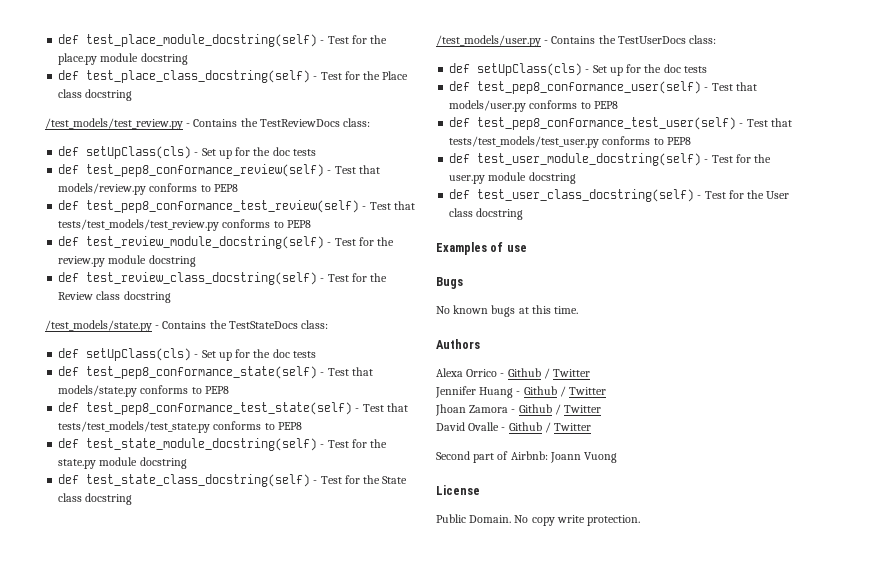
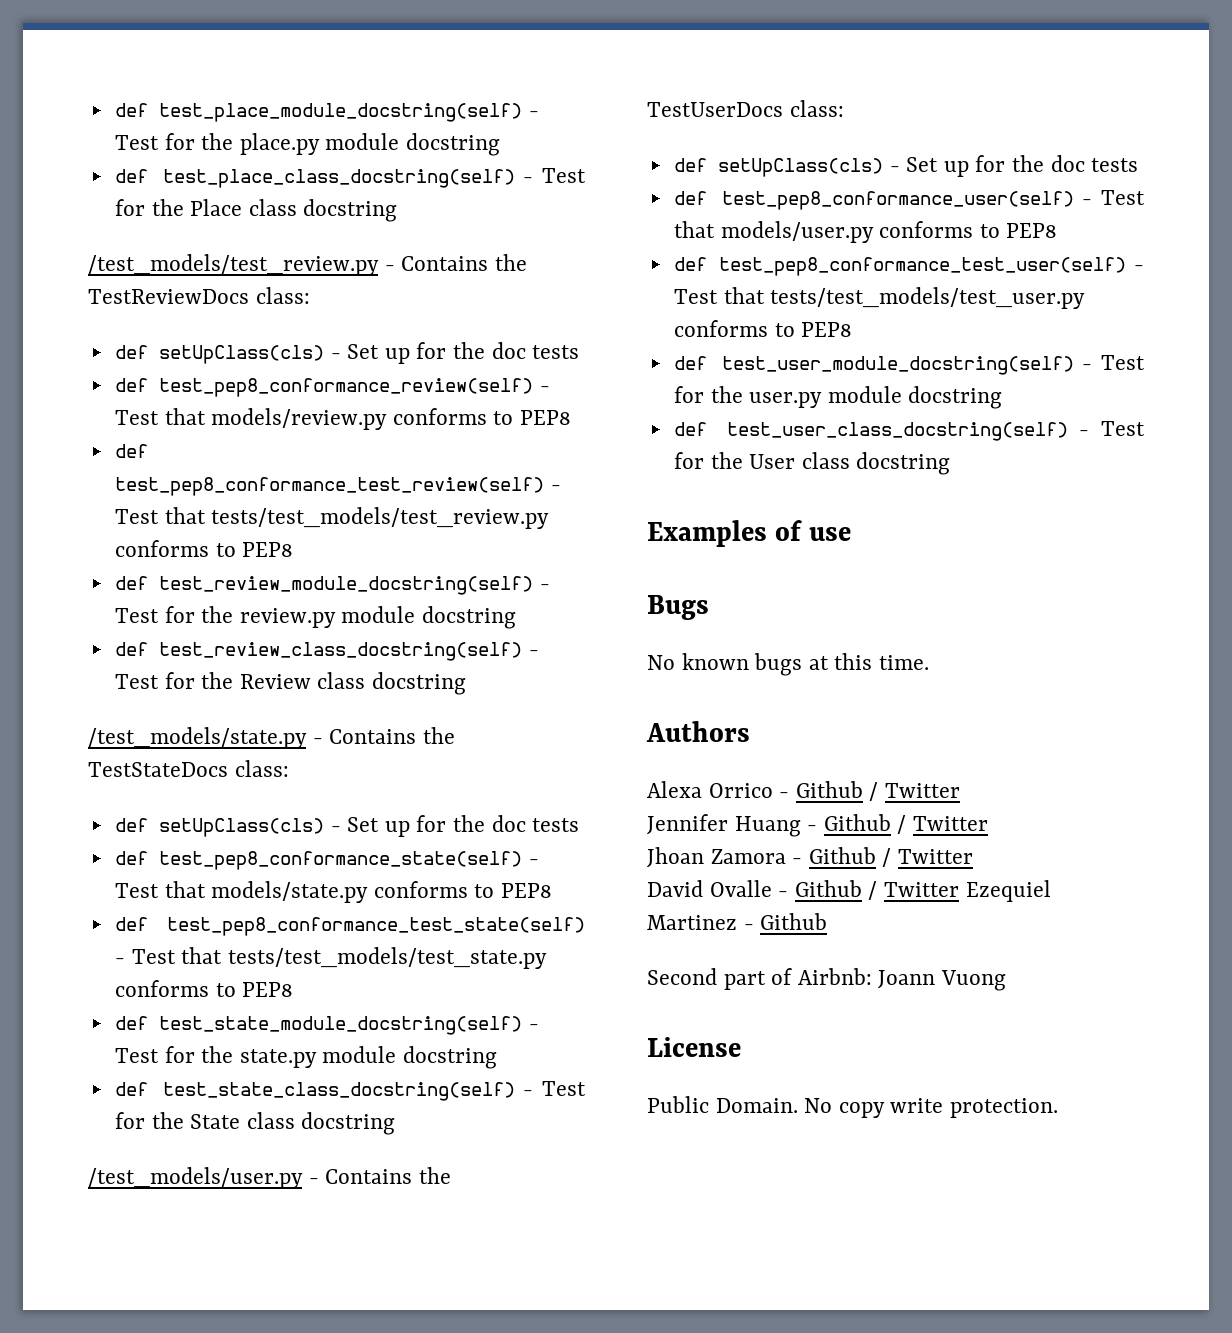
- David Ovalle - Github / Twitter
+ David Ovalle - Github / Twitter Ezequiel Martinez - Github

